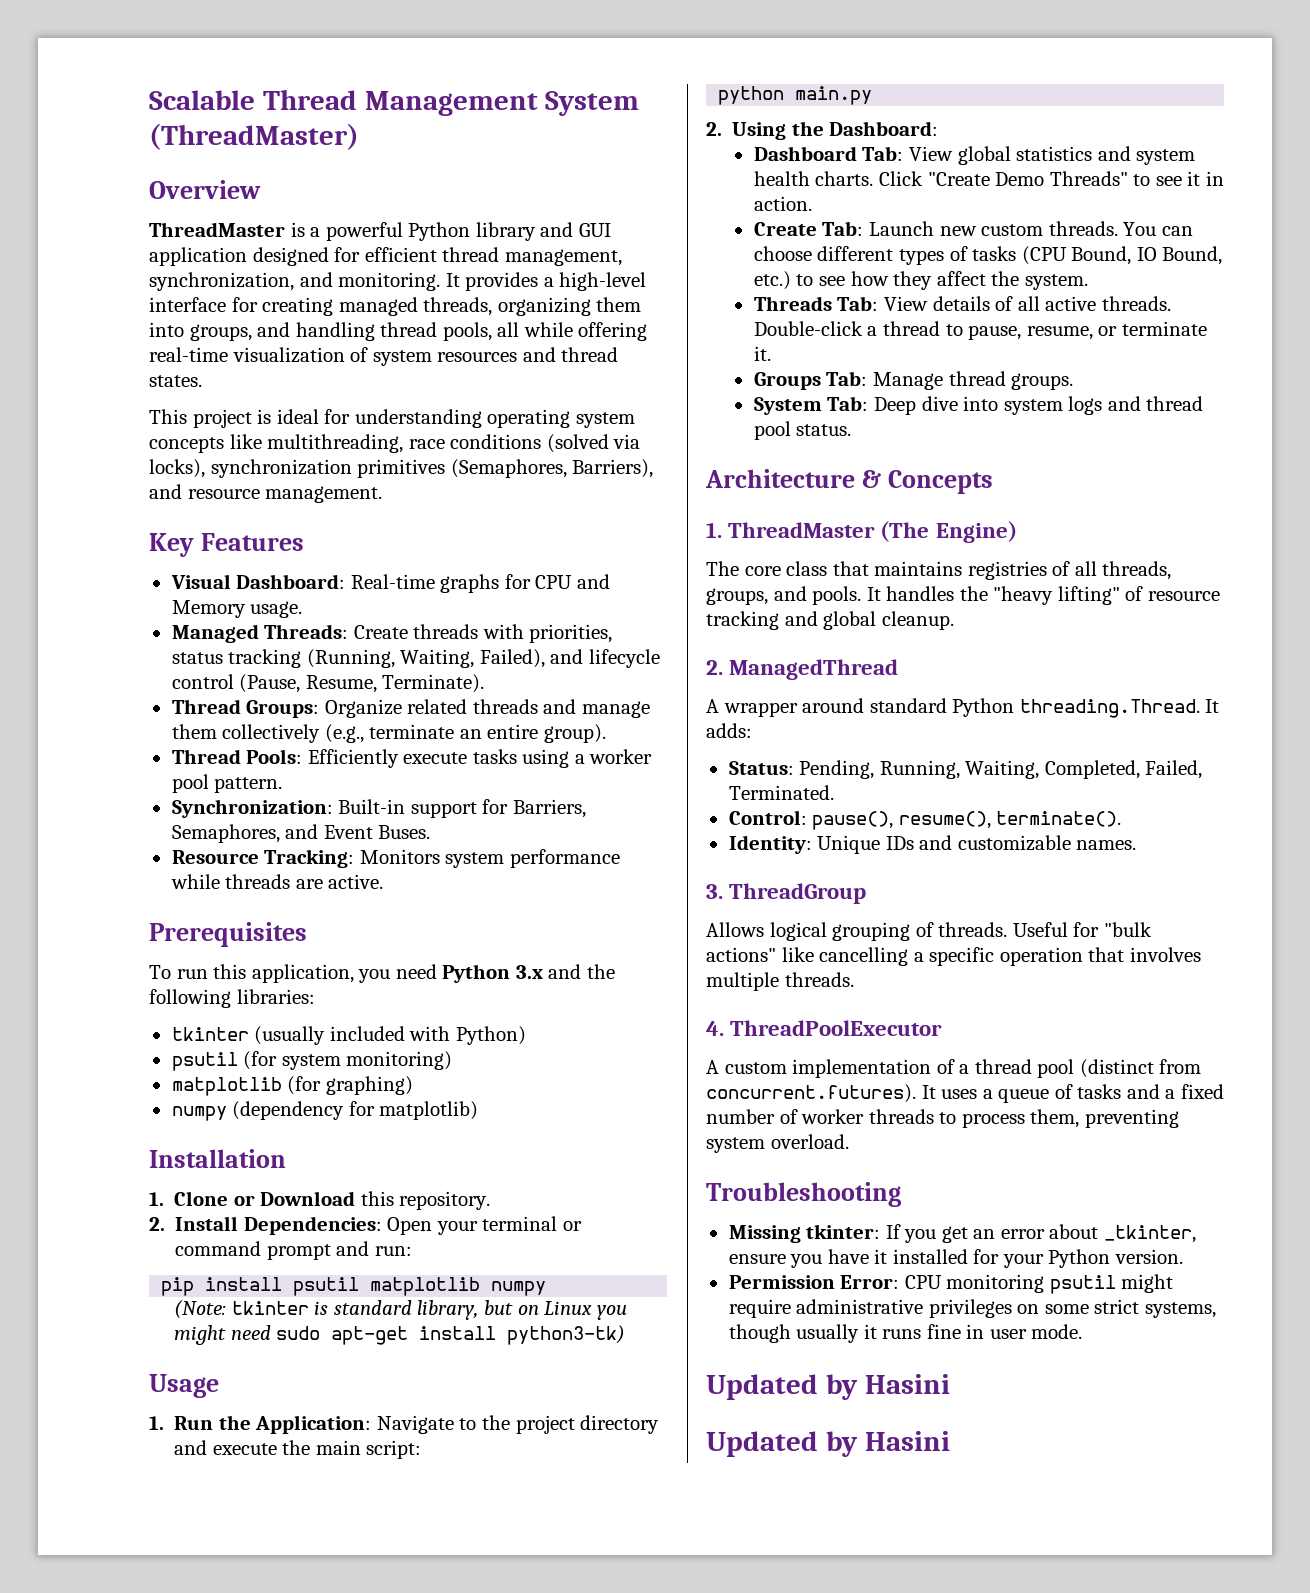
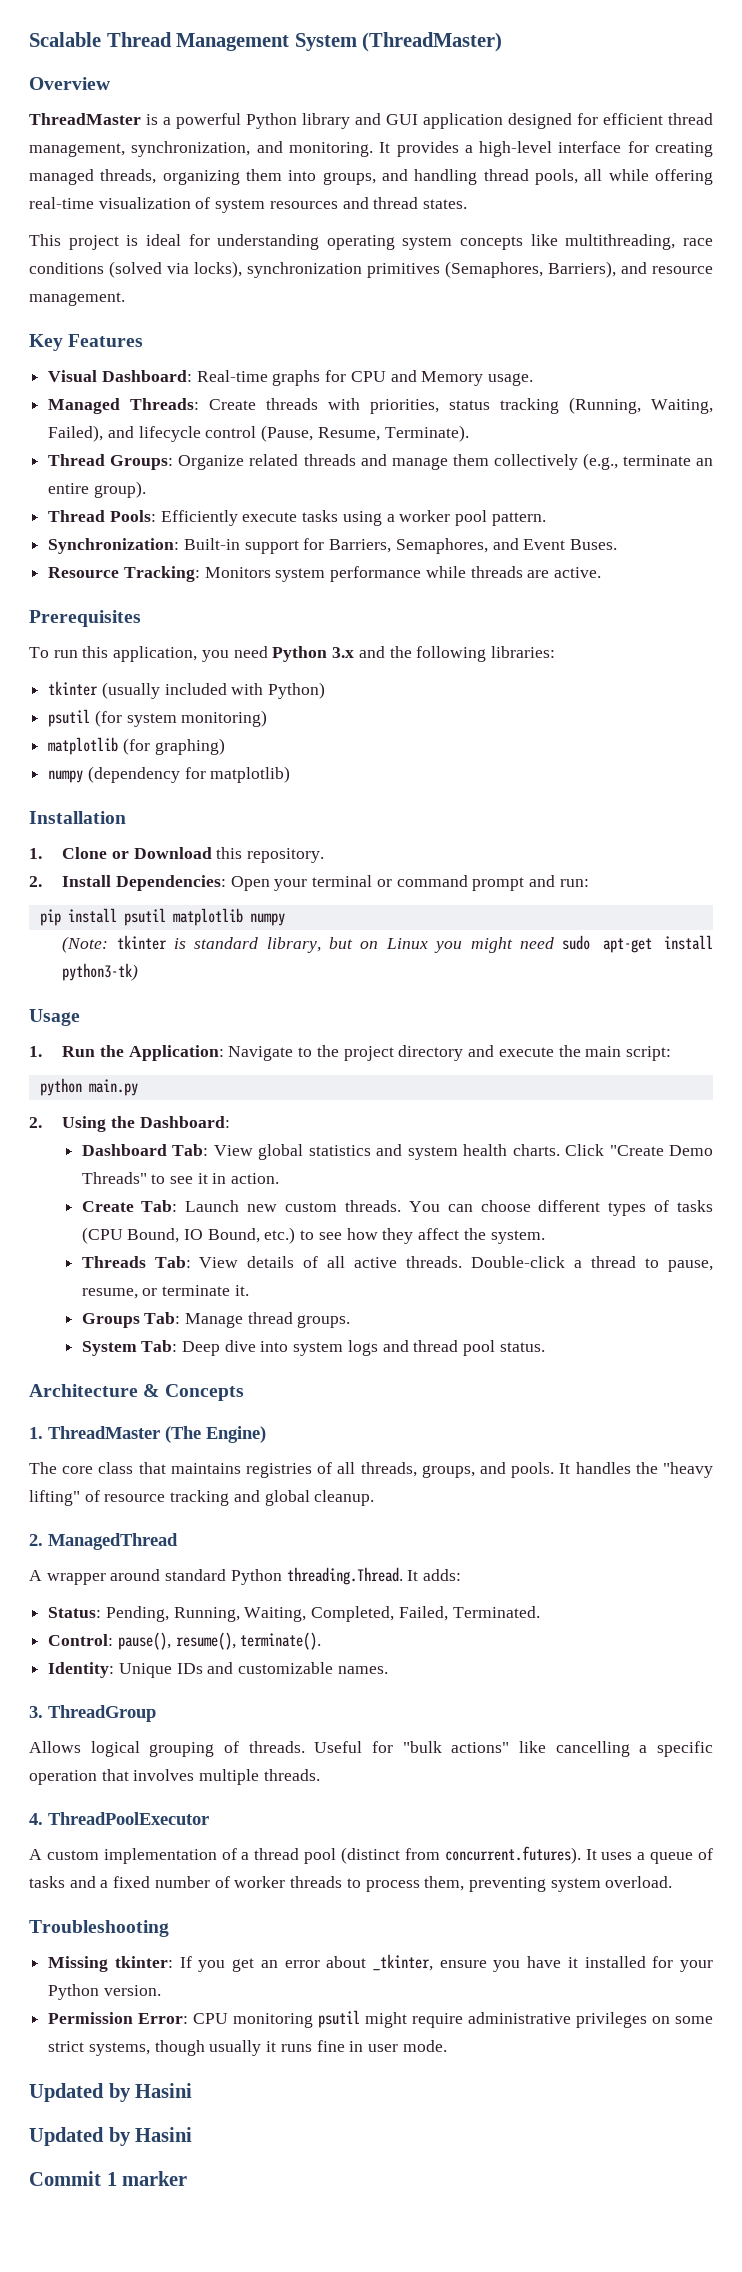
+ Commit 1 marker

